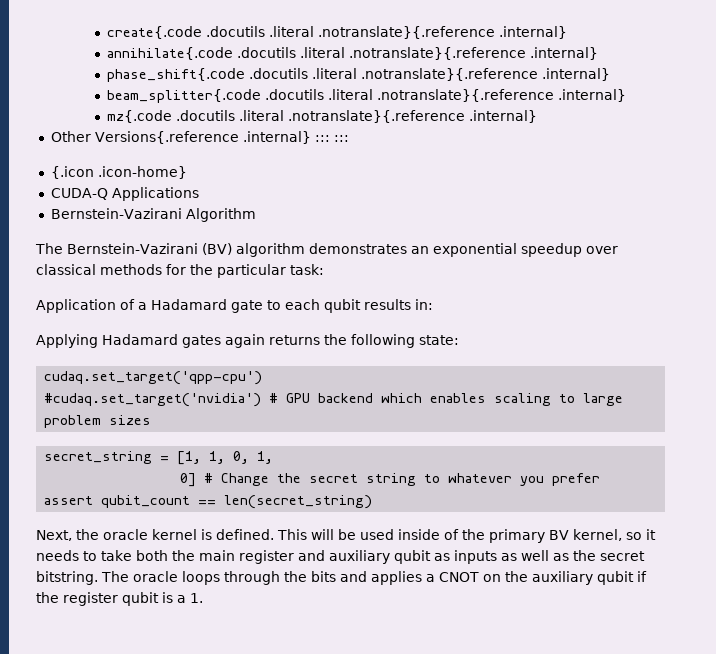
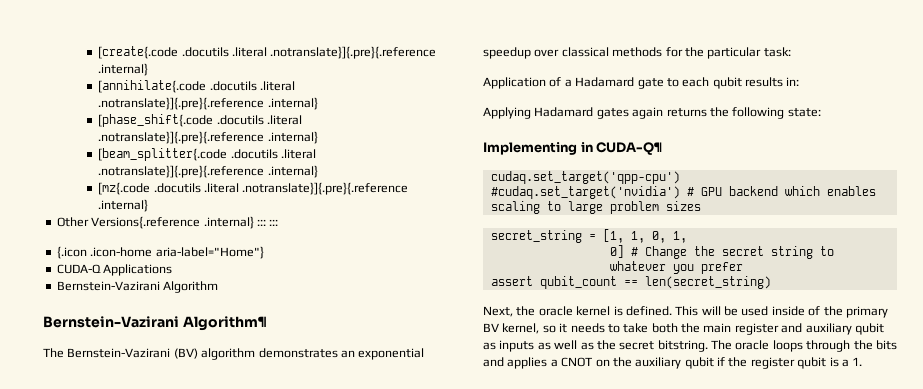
- create{.code .docutils .literal .notranslate}{.reference .internal}
- annihilate{.code .docutils .literal .notranslate}{.reference .internal}
- phase_shift{.code .docutils .literal .notranslate}{.reference .internal}
- beam_splitter{.code .docutils .literal .notranslate}{.reference .internal}
- mz{.code .docutils .literal .notranslate}{.reference .internal}
+ [create{.code .docutils .literal .notranslate}]{.pre}{.reference .internal}
+ [annihilate{.code .docutils .literal .notranslate}]{.pre}{.reference .internal}
+ [phase_shift{.code .docutils .literal .notranslate}]{.pre}{.reference .internal}
+ [beam_splitter{.code .docutils .literal .notranslate}]{.pre}{.reference .internal}
+ [mz{.code .docutils .literal .notranslate}]{.pre}{.reference .internal}
- {.icon .icon-home}
+ {.icon .icon-home aria-label="Home"}
+ Bernstein-Vazirani Algorithm¶
+ Implementing in CUDA-Q¶

